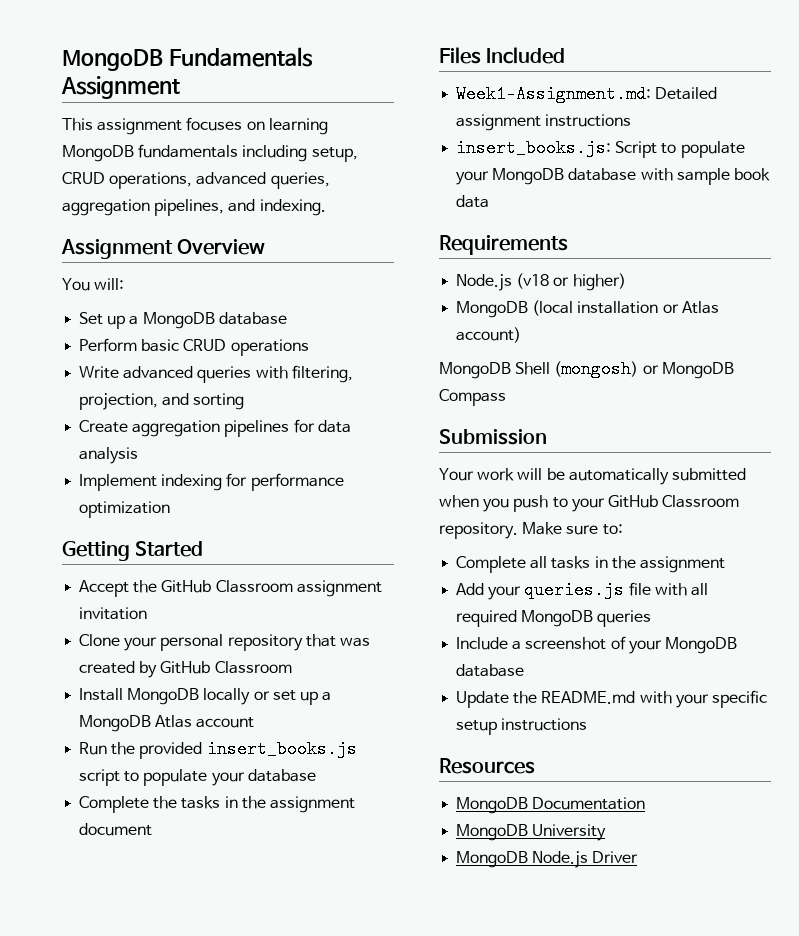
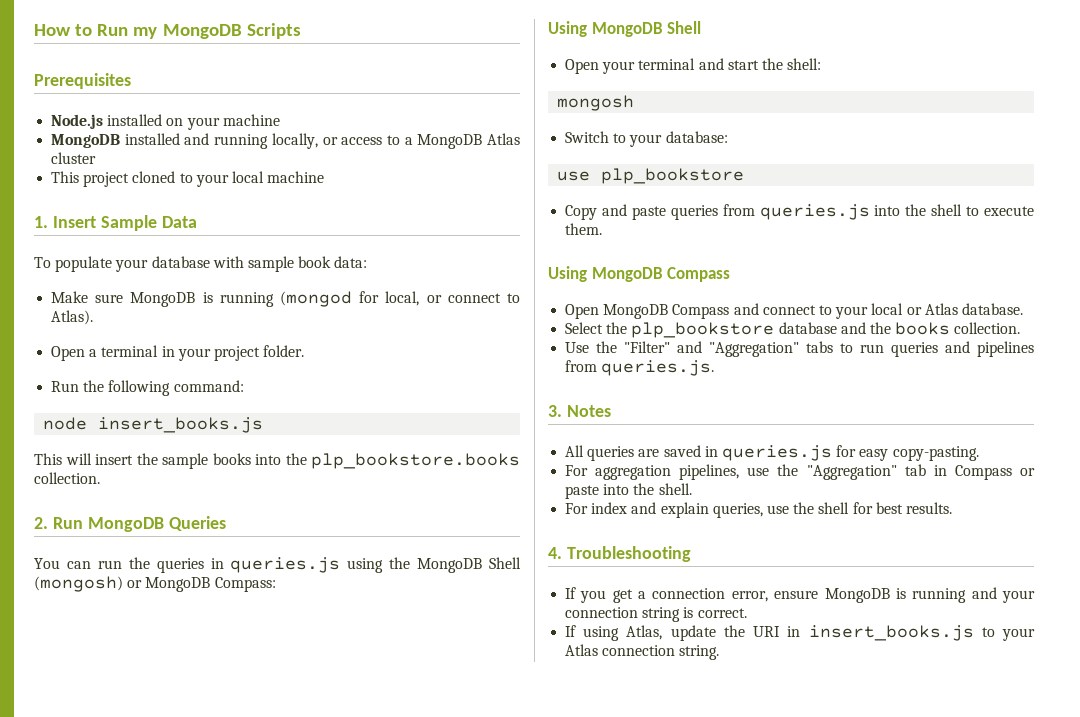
- MongoDB Fundamentals Assignment
- This assignment focuses on learning MongoDB fundamentals including setup, CRUD operations, advanced queries, aggregation pipelines, and indexing.
- Assignment Overview
- You will:
- Set up a MongoDB database
- Perform basic CRUD operations
- Write advanced queries with filtering, projection, and sorting
- Create aggregation pipelines for data analysis
- Implement indexing for performance optimization
- Getting Started
- Accept the GitHub Classroom assignment invitation
- Clone your personal repository that was created by GitHub Classroom
- Install MongoDB locally or set up a MongoDB Atlas account
- Run the provided insert_books.js script to populate your database
- Complete the tasks in the assignment document
- Files Included
- Week1-Assignment.md: Detailed assignment instructions
- insert_books.js: Script to populate your MongoDB database with sample book data
- Requirements
- Node.js (v18 or higher)
- MongoDB (local installation or Atlas account)
- MongoDB Shell (mongosh) or MongoDB Compass
- Submission
- Your work will be automatically submitted when you push to your GitHub Classroom repository. Make sure to:
- Complete all tasks in the assignment
- Add your queries.js file with all required MongoDB queries
- Include a screenshot of your MongoDB database
- Update the README.md with your specific setup instructions
- Resources
- MongoDB Documentation
- MongoDB University
- MongoDB Node.js Driver
+ How to Run my MongoDB Scripts
+ Prerequisites
+ Node.js installed on your machine
+ MongoDB installed and running locally, or access to a MongoDB Atlas cluster
+ This project cloned to your local machine
+ 1. Insert Sample Data
+ To populate your database with sample book data:
+ Make sure MongoDB is running (mongod for local, or connect to Atlas).
+ Open a terminal in your project folder.
+ Run the following command:
+ node insert_books.js
+ This will insert the sample books into the plp_bookstore.books collection.
+ 2. Run MongoDB Queries
+ You can run the queries in queries.js using the MongoDB Shell (mongosh) or MongoDB Compass:
+ Using MongoDB Shell
+ Open your terminal and start the shell:
+ mongosh
+ Switch to your database:
+ use plp_bookstore
+ Copy and paste queries from queries.js into the shell to execute them.
+ Using MongoDB Compass
+ Open MongoDB Compass and connect to your local or Atlas database.
+ Select the plp_bookstore database and the books collection.
+ Use the "Filter" and "Aggregation" tabs to run queries and pipelines from queries.js.
+ 3. Notes
+ All queries are saved in queries.js for easy copy-pasting.
+ For aggregation pipelines, use the "Aggregation" tab in Compass or paste into the shell.
+ For index and explain queries, use the shell for best results.
+ 4. Troubleshooting
+ If you get a connection error, ensure MongoDB is running and your connection string is correct.
+ If using Atlas, update the URI in insert_books.js to your Atlas connection string.

